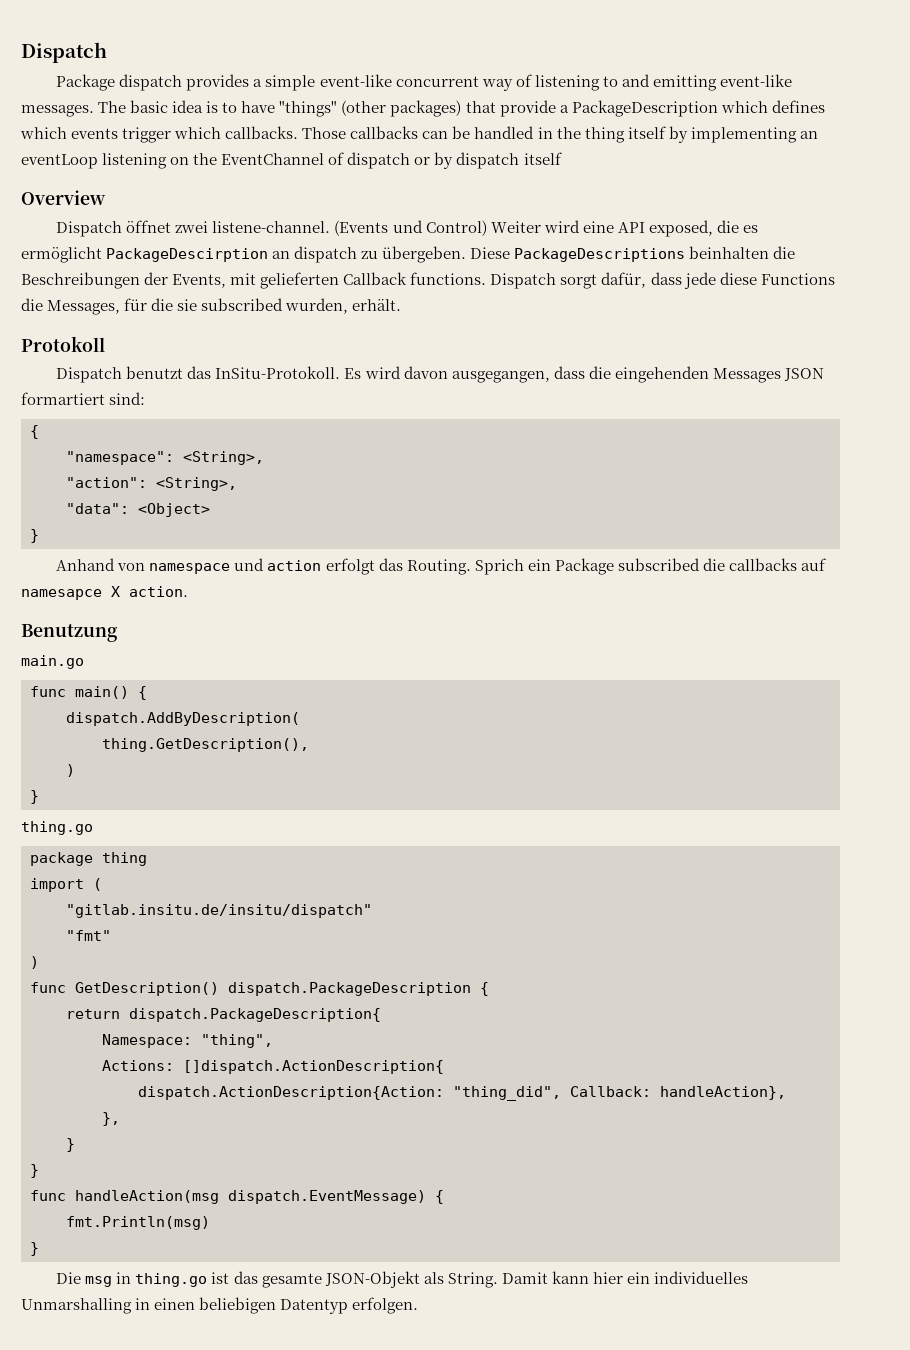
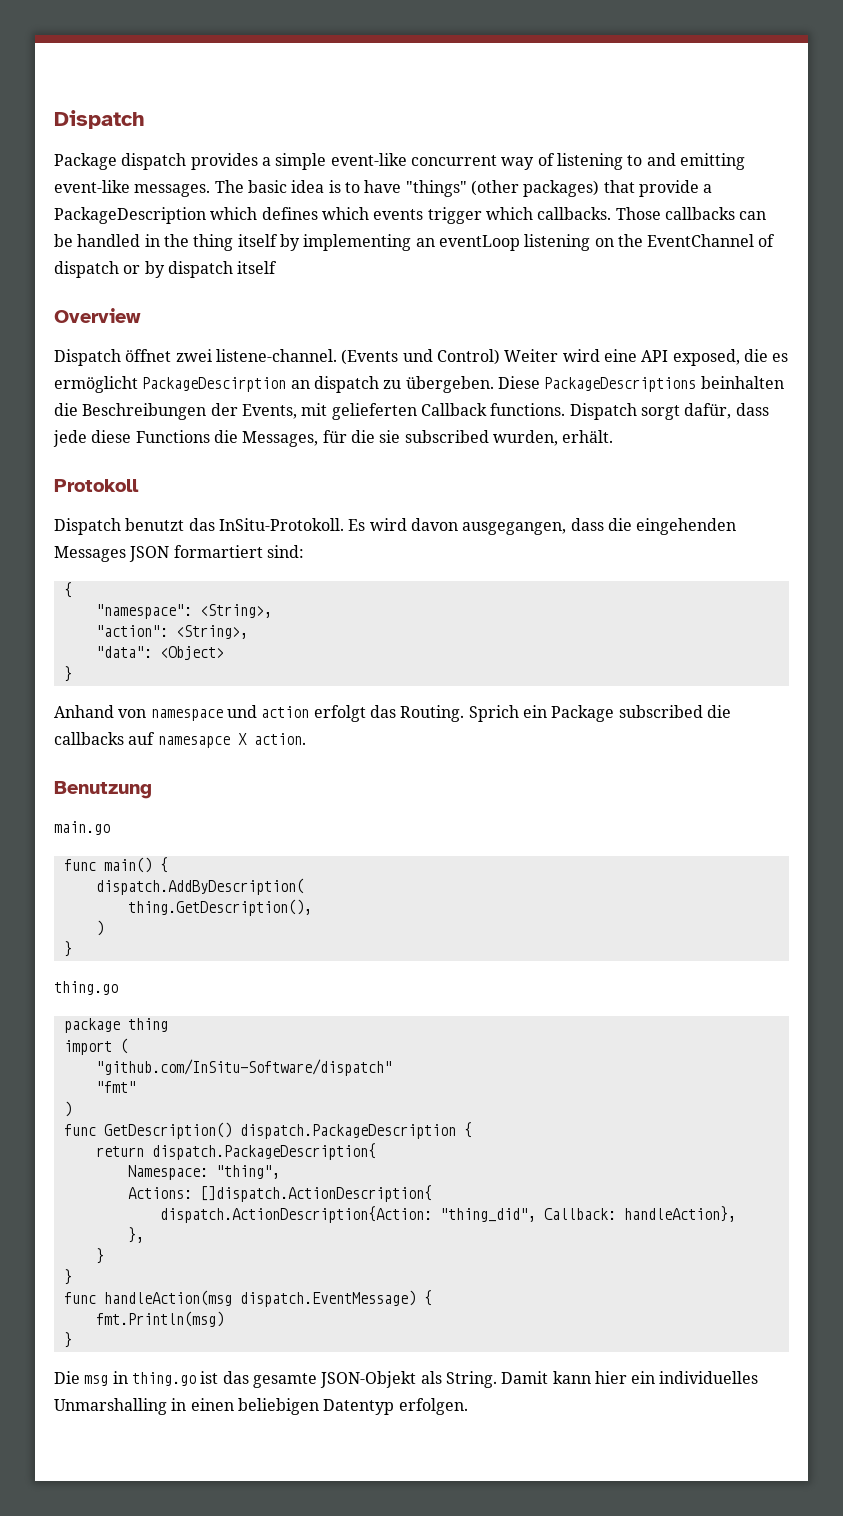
- "gitlab.insitu.de/insitu/dispatch"
+ "github.com/InSitu-Software/dispatch"

